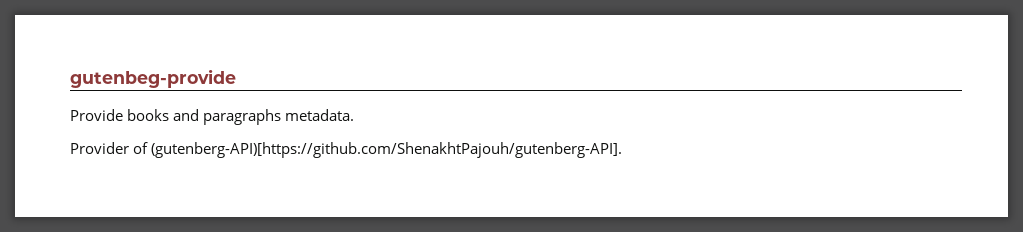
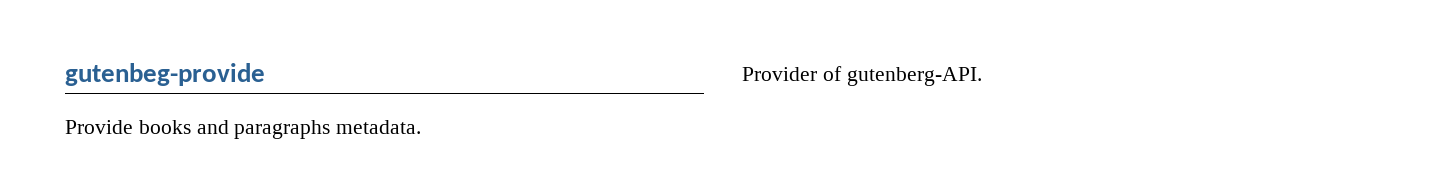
- Provider of (gutenberg-API)[https://github.com/ShenakhtPajouh/gutenberg-API].
+ Provider of gutenberg-API.

